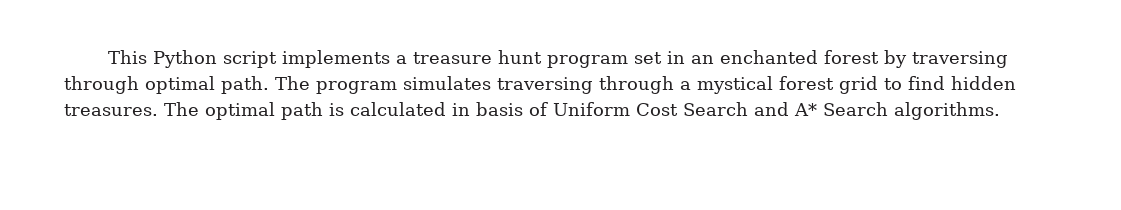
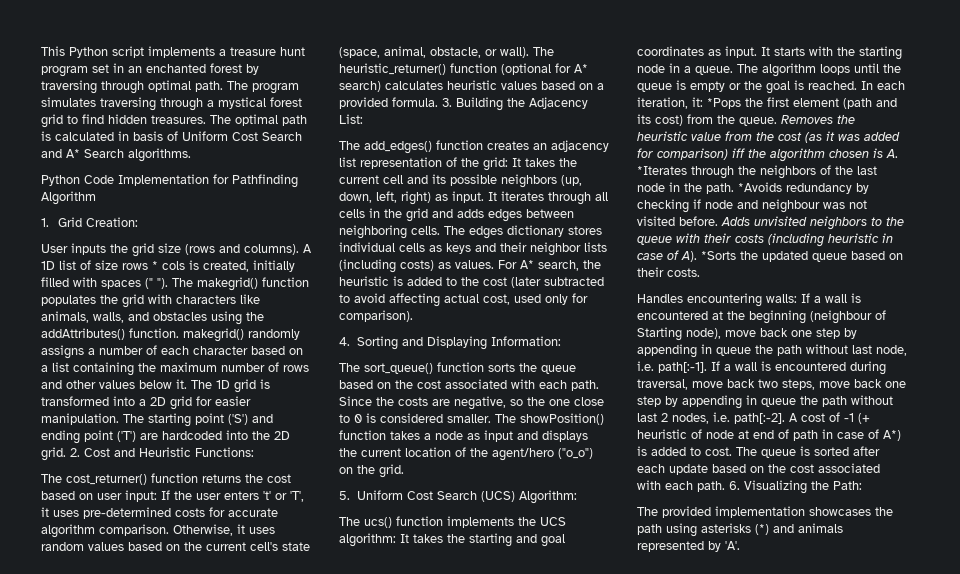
+ Python Code Implementation for Pathfinding Algorithm
+ 1. Grid Creation:
+ User inputs the grid size (rows and columns). A 1D list of size rows * cols is created, initially filled with spaces (" "). The makegrid() function populates the grid with characters like animals, walls, and obstacles using the addAttributes() function. makegrid() randomly assigns a number of each character based on a list containing the maximum number of rows and other values below it. The 1D grid is transformed into a 2D grid for easier manipulation. The starting point ('S') and ending point ('T') are hardcoded into the 2D grid. 2. Cost and Heuristic Functions:
+ The cost_returner() function returns the cost based on user input: If the user enters 't' or 'T', it uses pre-determined costs for accurate algorithm comparison. Otherwise, it uses random values based on the current cell's state (space, animal, obstacle, or wall). The heuristic_returner() function (optional for A* search) calculates heuristic values based on a provided formula. 3. Building the Adjacency List:
+ The add_edges() function creates an adjacency list representation of the grid: It takes the current cell and its possible neighbors (up, down, left, right) as input. It iterates through all cells in the grid and adds edges between neighboring cells. The edges dictionary stores individual cells as keys and their neighbor lists (including costs) as values. For A* search, the heuristic is added to the cost (later subtracted to avoid affecting actual cost, used only for comparison).
+ 4. Sorting and Displaying Information:
+ The sort_queue() function sorts the queue based on the cost associated with each path. Since the costs are negative, so the one close to 0 is considered smaller. The showPosition() function takes a node as input and displays the current location of the agent/hero ("o_o") on the grid.
+ 5. Uniform Cost Search (UCS) Algorithm:
+ The ucs() function implements the UCS algorithm: It takes the starting and goal coordinates as input. It starts with the starting node in a queue. The algorithm loops until the queue is empty or the goal is reached. In each iteration, it: *Pops the first element (path and its cost) from the queue. Removes the heuristic value from the cost (as it was added for comparison) iff the algorithm chosen is A. *Iterates through the neighbors of the last node in the path. *Avoids redundancy by checking if node and neighbour was not visited before. Adds unvisited neighbors to the queue with their costs (including heuristic in case of A). *Sorts the updated queue based on their costs.
+ Handles encountering walls: If a wall is encountered at the beginning (neighbour of Starting node), move back one step by appending in queue the path without last node, i.e. path[:-1]. If a wall is encountered during traversal, move back two steps, move back one step by appending in queue the path without last 2 nodes, i.e. path[:-2]. A cost of -1 (+ heuristic of node at end of path in case of A*) is added to cost. The queue is sorted after each update based on the cost associated with each path. 6. Visualizing the Path:
+ The provided implementation showcases the path using asterisks (*) and animals represented by 'A'.

